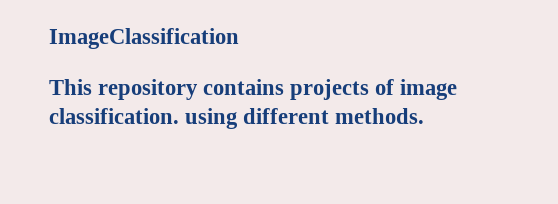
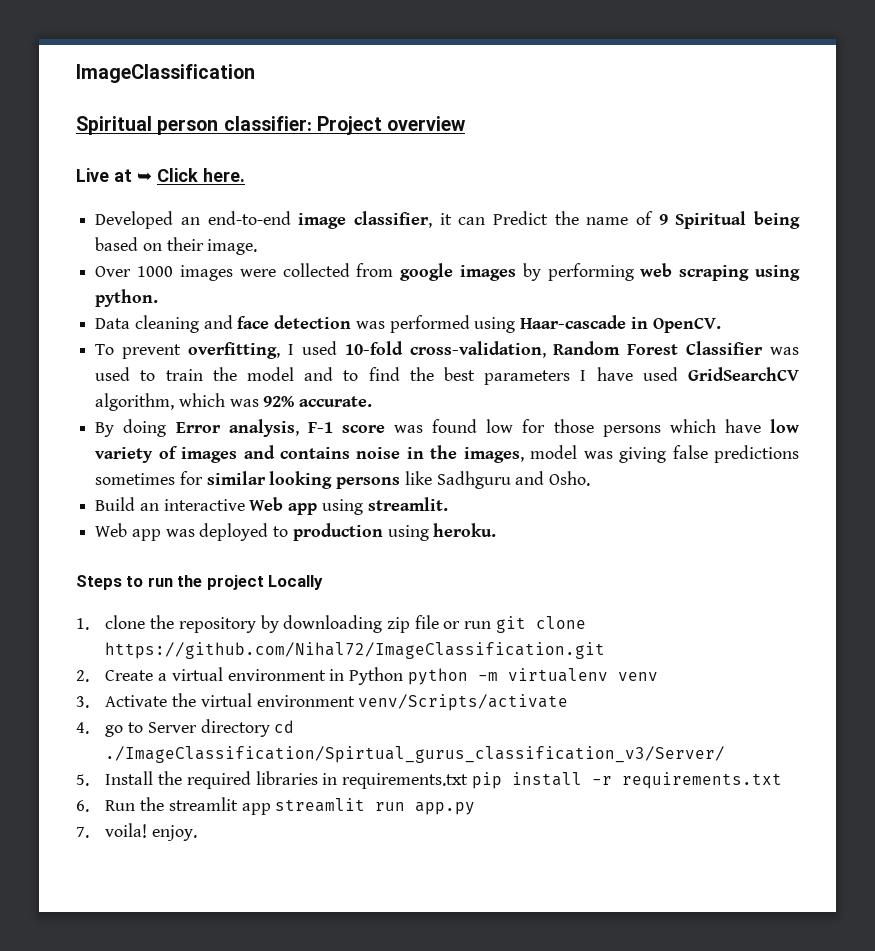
- This repository contains projects of image classification. using different methods.
+ Spiritual person classifier: Project overview
+ Live at ➥ Click here.
+ Developed an end-to-end image classifier, it can Predict the name of 9 Spiritual being based on their image.
+ Over 1000 images were collected from google images by performing web scraping using python.
+ Data cleaning and face detection was performed using Haar-cascade in OpenCV.
+ To prevent overfitting, I used 10-fold cross-validation, Random Forest Classifier was used to train the model and to find the best parameters I have used GridSearchCV algorithm, which was 92% accurate.
+ By doing Error analysis, F-1 score was found low for those persons which have low variety of images and contains noise in the images, model was giving false predictions sometimes for similar looking persons like Sadhguru and Osho.
+ Build an interactive Web app using streamlit.
+ Web app was deployed to production using heroku.
+ Steps to run the project Locally
+ 1. clone the repository by downloading zip file or run git clone https://github.com/Nihal72/ImageClassification.git
+ 2. Create a virtual environment in Python python -m virtualenv venv
+ 3. Activate the virtual environment venv/Scripts/activate
+ 4. go to Server directory cd ./ImageClassification/Spirtual_gurus_classification_v3/Server/
+ 5. Install the required libraries in requirements.txt pip install -r requirements.txt
+ 6. Run the streamlit app streamlit run app.py
+ 7. voila! enjoy.

